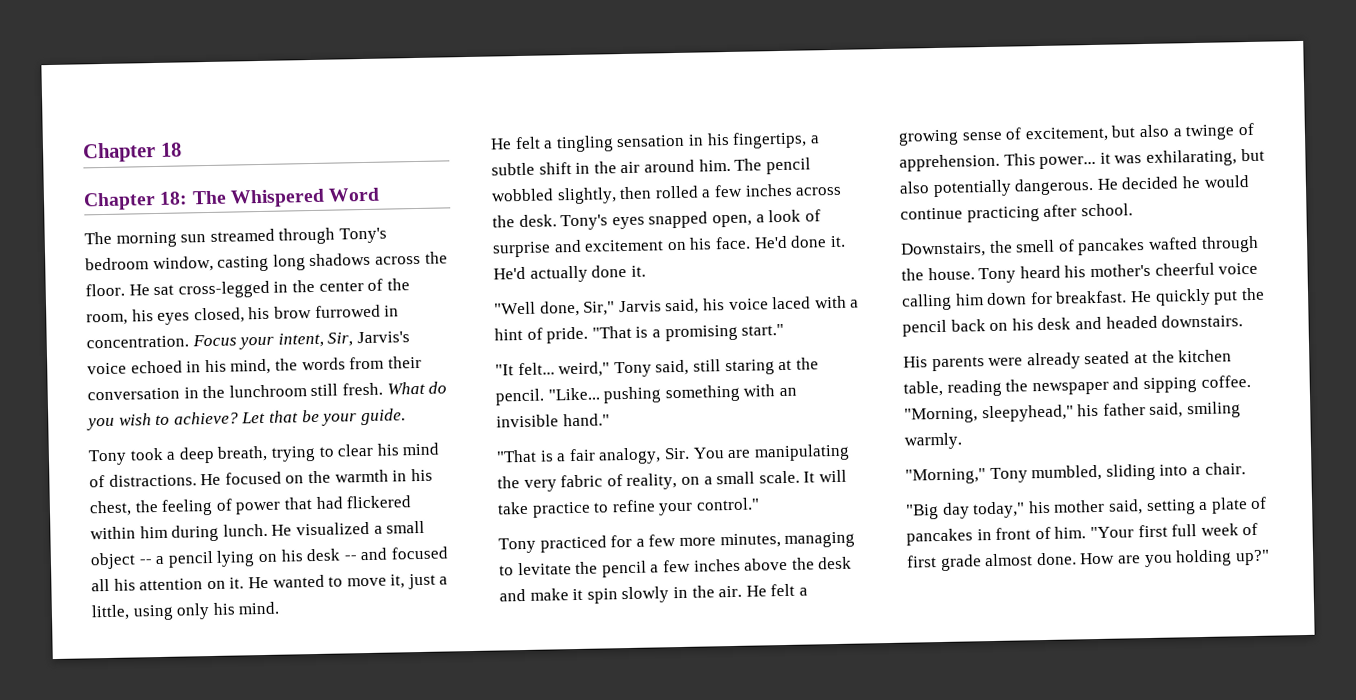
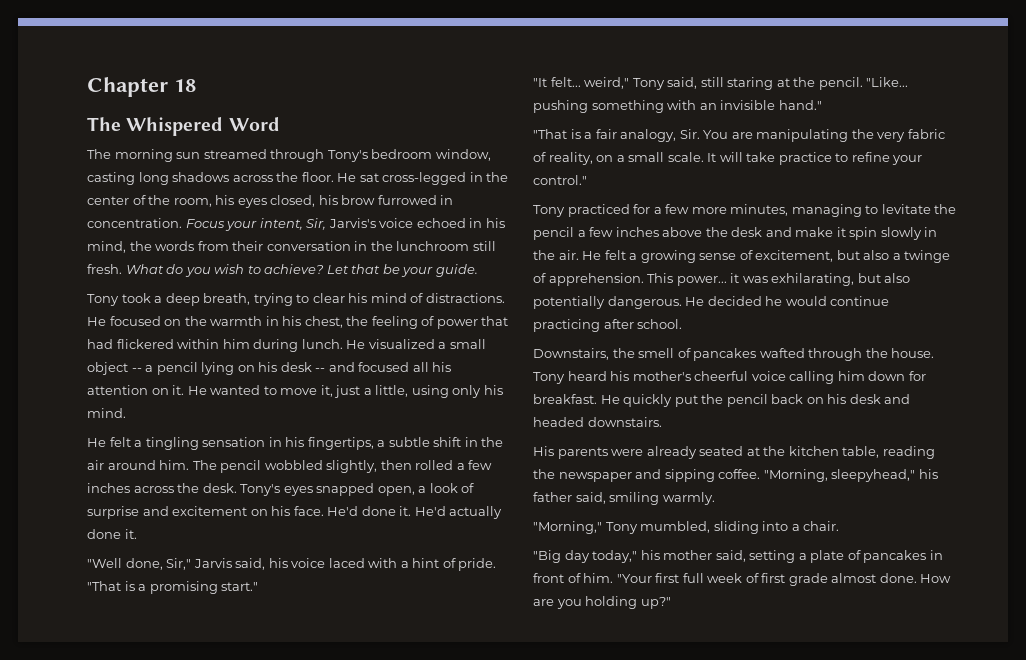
- Chapter 18: The Whispered Word
+ The Whispered Word

